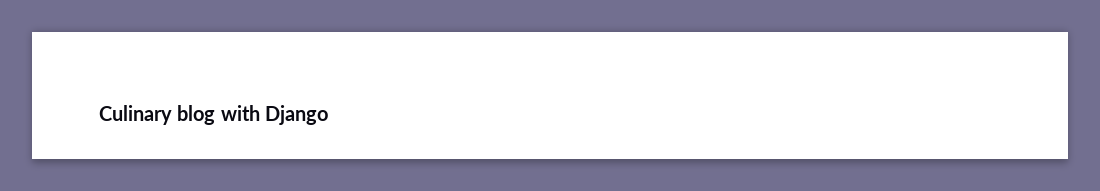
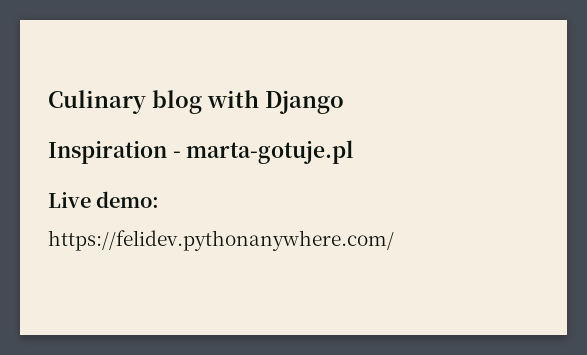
+ Inspiration - marta-gotuje.pl
+ Live demo:
+ https://felidev.pythonanywhere.com/

